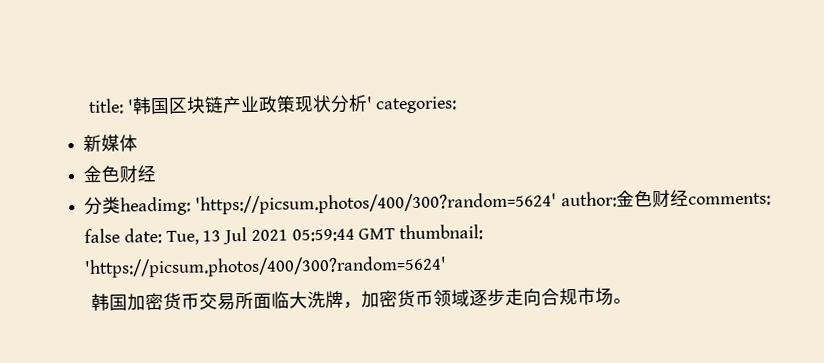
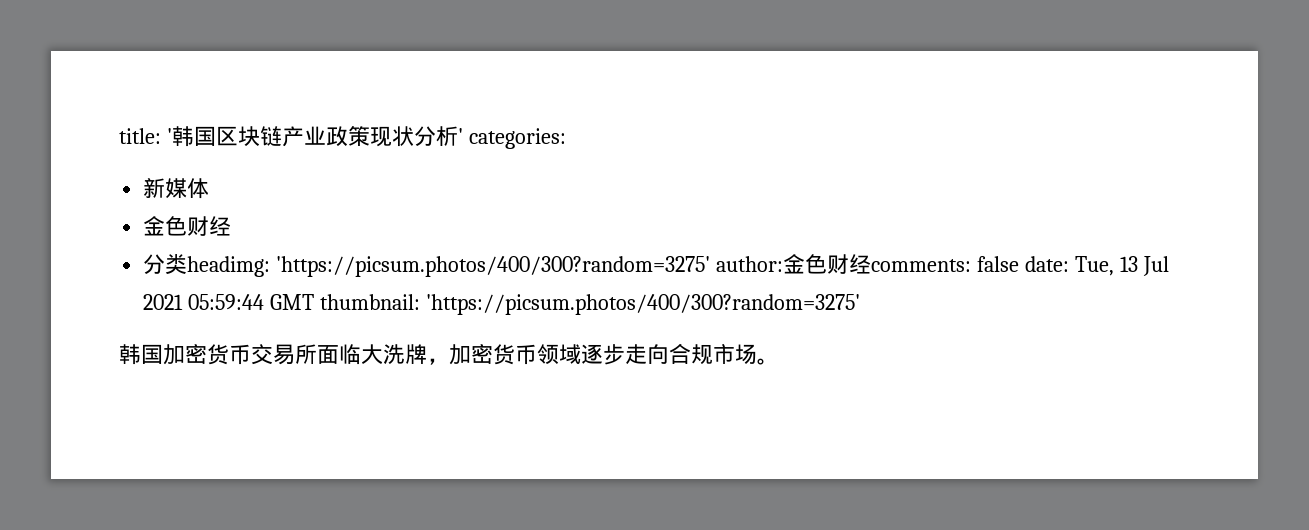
- 分类headimg: 'https://picsum.photos/400/300?random=5624' author:金色财经comments: false date: Tue, 13 Jul 2021 05:59:44 GMT thumbnail: 'https://picsum.photos/400/300?random=5624'
+ 分类headimg: 'https://picsum.photos/400/300?random=3275' author:金色财经comments: false date: Tue, 13 Jul 2021 05:59:44 GMT thumbnail: 'https://picsum.photos/400/300?random=3275'

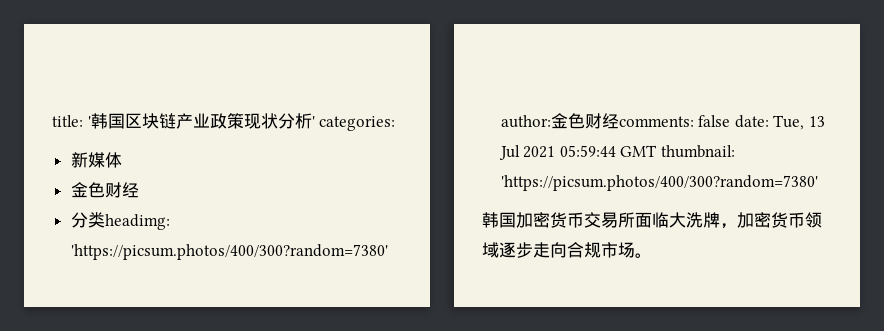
- 分类headimg: 'https://picsum.photos/400/300?random=3275' author:金色财经comments: false date: Tue, 13 Jul 2021 05:59:44 GMT thumbnail: 'https://picsum.photos/400/300?random=3275'
+ 分类headimg: 'https://picsum.photos/400/300?random=7380' author:金色财经comments: false date: Tue, 13 Jul 2021 05:59:44 GMT thumbnail: 'https://picsum.photos/400/300?random=7380'

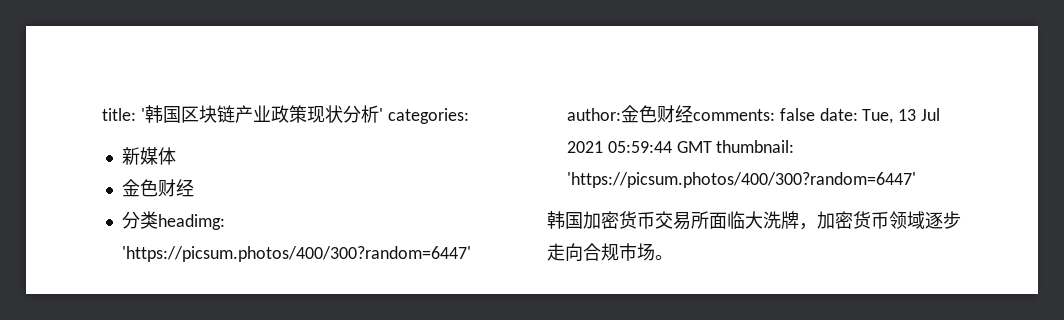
- 分类headimg: 'https://picsum.photos/400/300?random=7380' author:金色财经comments: false date: Tue, 13 Jul 2021 05:59:44 GMT thumbnail: 'https://picsum.photos/400/300?random=7380'
+ 分类headimg: 'https://picsum.photos/400/300?random=6447' author:金色财经comments: false date: Tue, 13 Jul 2021 05:59:44 GMT thumbnail: 'https://picsum.photos/400/300?random=6447'

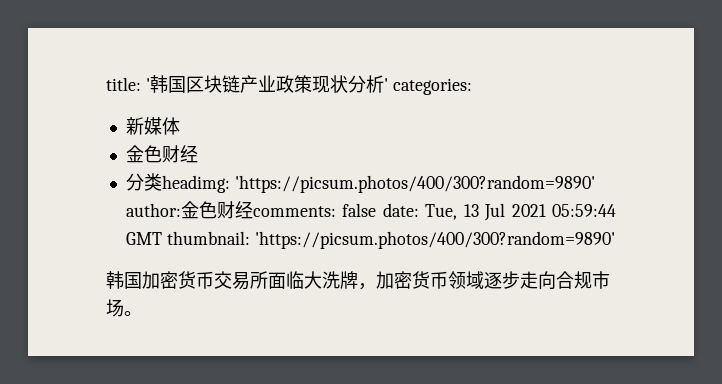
- 分类headimg: 'https://picsum.photos/400/300?random=6447' author:金色财经comments: false date: Tue, 13 Jul 2021 05:59:44 GMT thumbnail: 'https://picsum.photos/400/300?random=6447'
+ 分类headimg: 'https://picsum.photos/400/300?random=9890' author:金色财经comments: false date: Tue, 13 Jul 2021 05:59:44 GMT thumbnail: 'https://picsum.photos/400/300?random=9890'

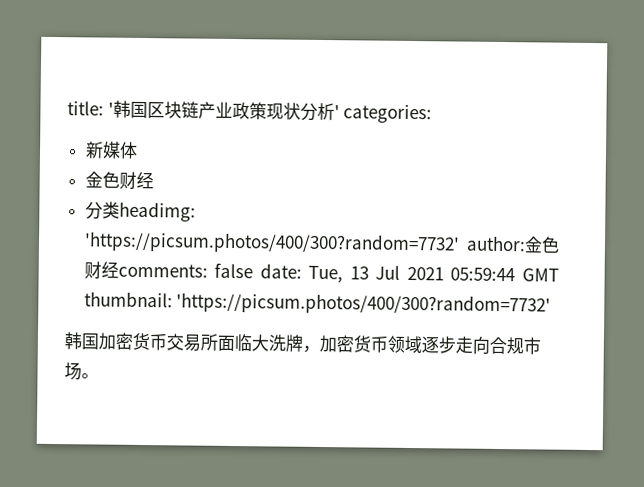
- 分类headimg: 'https://picsum.photos/400/300?random=9890' author:金色财经comments: false date: Tue, 13 Jul 2021 05:59:44 GMT thumbnail: 'https://picsum.photos/400/300?random=9890'
+ 分类headimg: 'https://picsum.photos/400/300?random=7732' author:金色财经comments: false date: Tue, 13 Jul 2021 05:59:44 GMT thumbnail: 'https://picsum.photos/400/300?random=7732'

